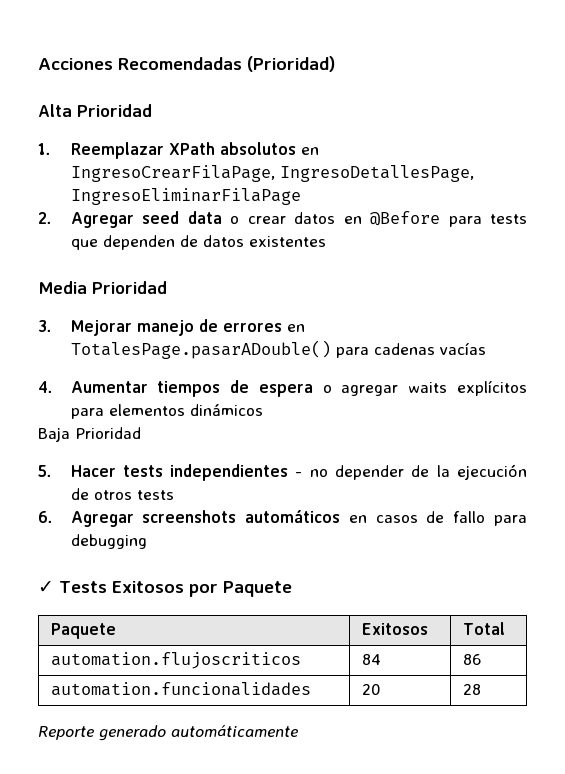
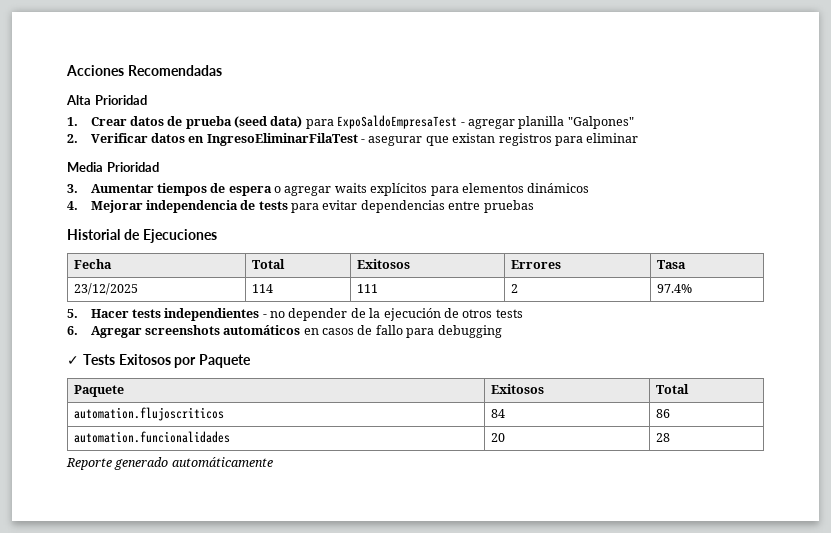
- Acciones Recomendadas (Prioridad)
+ Acciones Recomendadas
- 1. Reemplazar XPath absolutos en IngresoCrearFilaPage, IngresoDetallesPage, IngresoEliminarFilaPage
- 2. Agregar seed data o crear datos en @Before para tests que dependen de datos existentes
+ 1. Crear datos de prueba (seed data) para ExpoSaldoEmpresaTest - agregar planilla "Galpones"
+ 2. Verificar datos en IngresoEliminarFilaTest - asegurar que existan registros para eliminar
  Media Prioridad
- 3. Mejorar manejo de errores en TotalesPage.pasarADouble() para cadenas vacías
- 4. Aumentar tiempos de espera o agregar waits explícitos para elementos dinámicos
+ 3. Aumentar tiempos de espera o agregar waits explícitos para elementos dinámicos
- Baja Prioridad
+ 4. Mejorar independencia de tests para evitar dependencias entre pruebas
+ Historial de Ejecuciones
+ Fecha | Total | Exitosos | Errores | Tasa
+ 23/12/2025 | 114 | 111 | 2 | 97.4%

